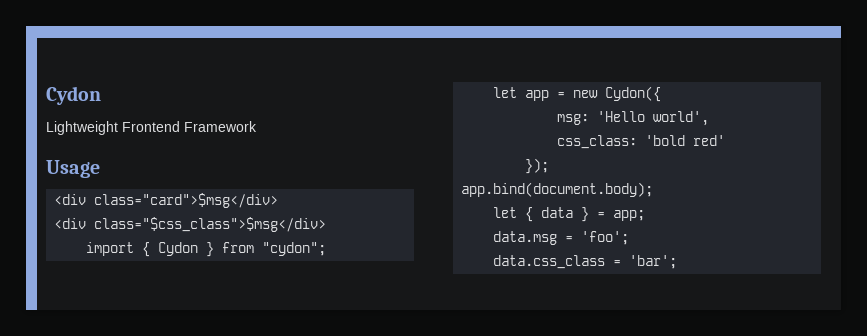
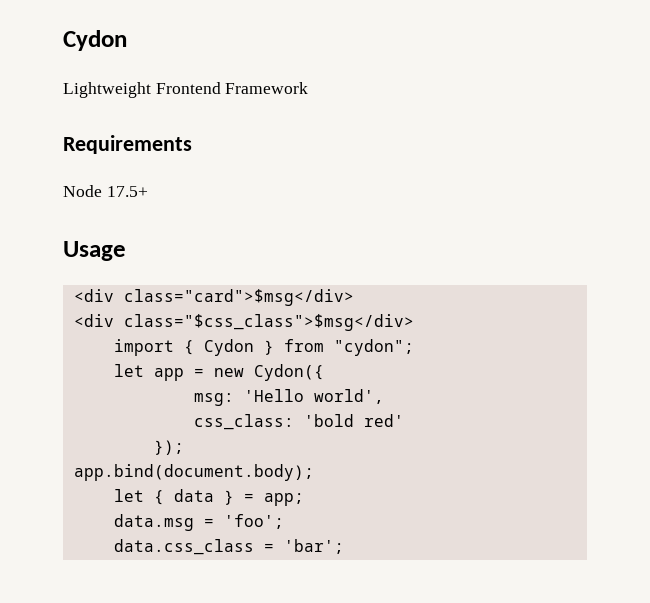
+ Requirements
+ Node 17.5+

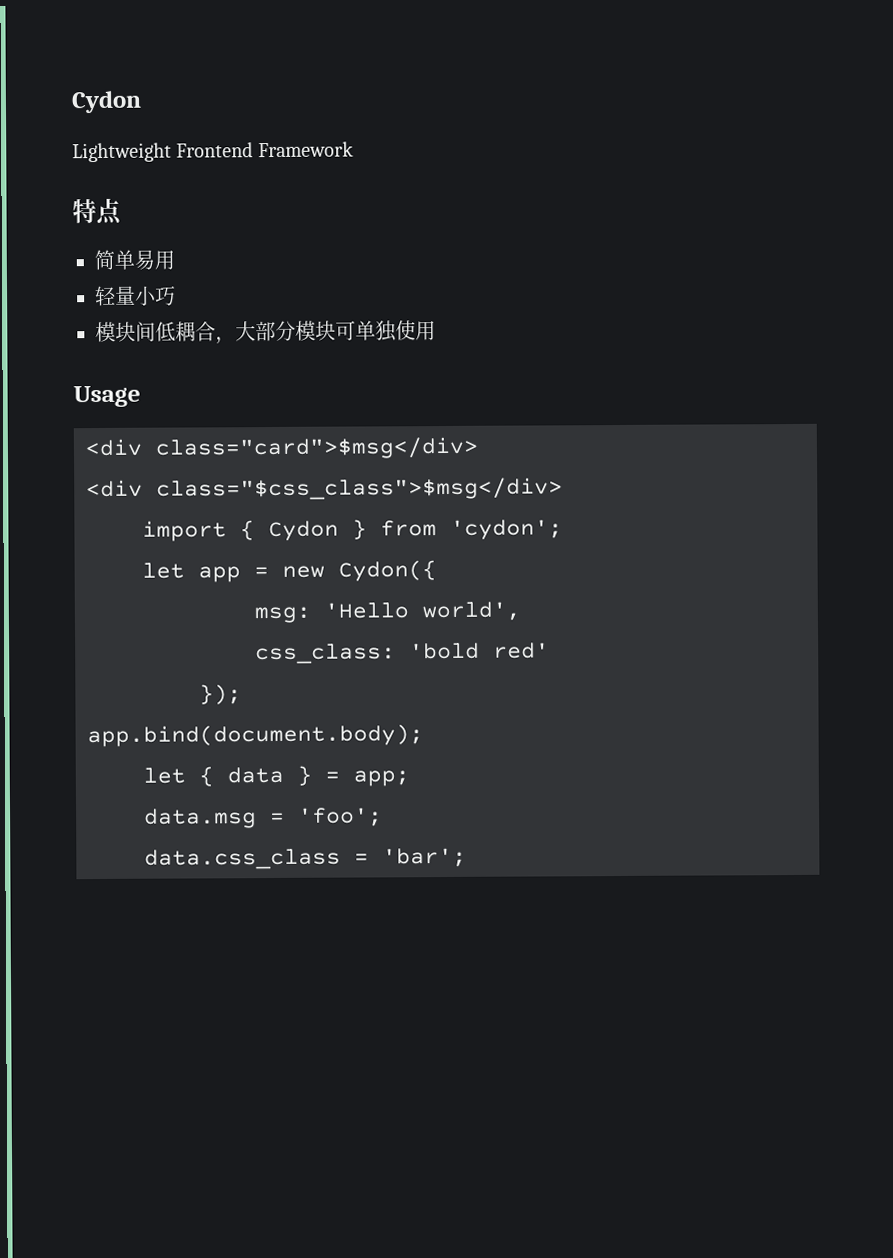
- Requirements
- Node 17.5+
+ 特点
+ 简单易用
+ 轻量小巧
+ 模块间低耦合，大部分模块可单独使用
- import { Cydon } from "cydon";
+ import { Cydon } from 'cydon';

